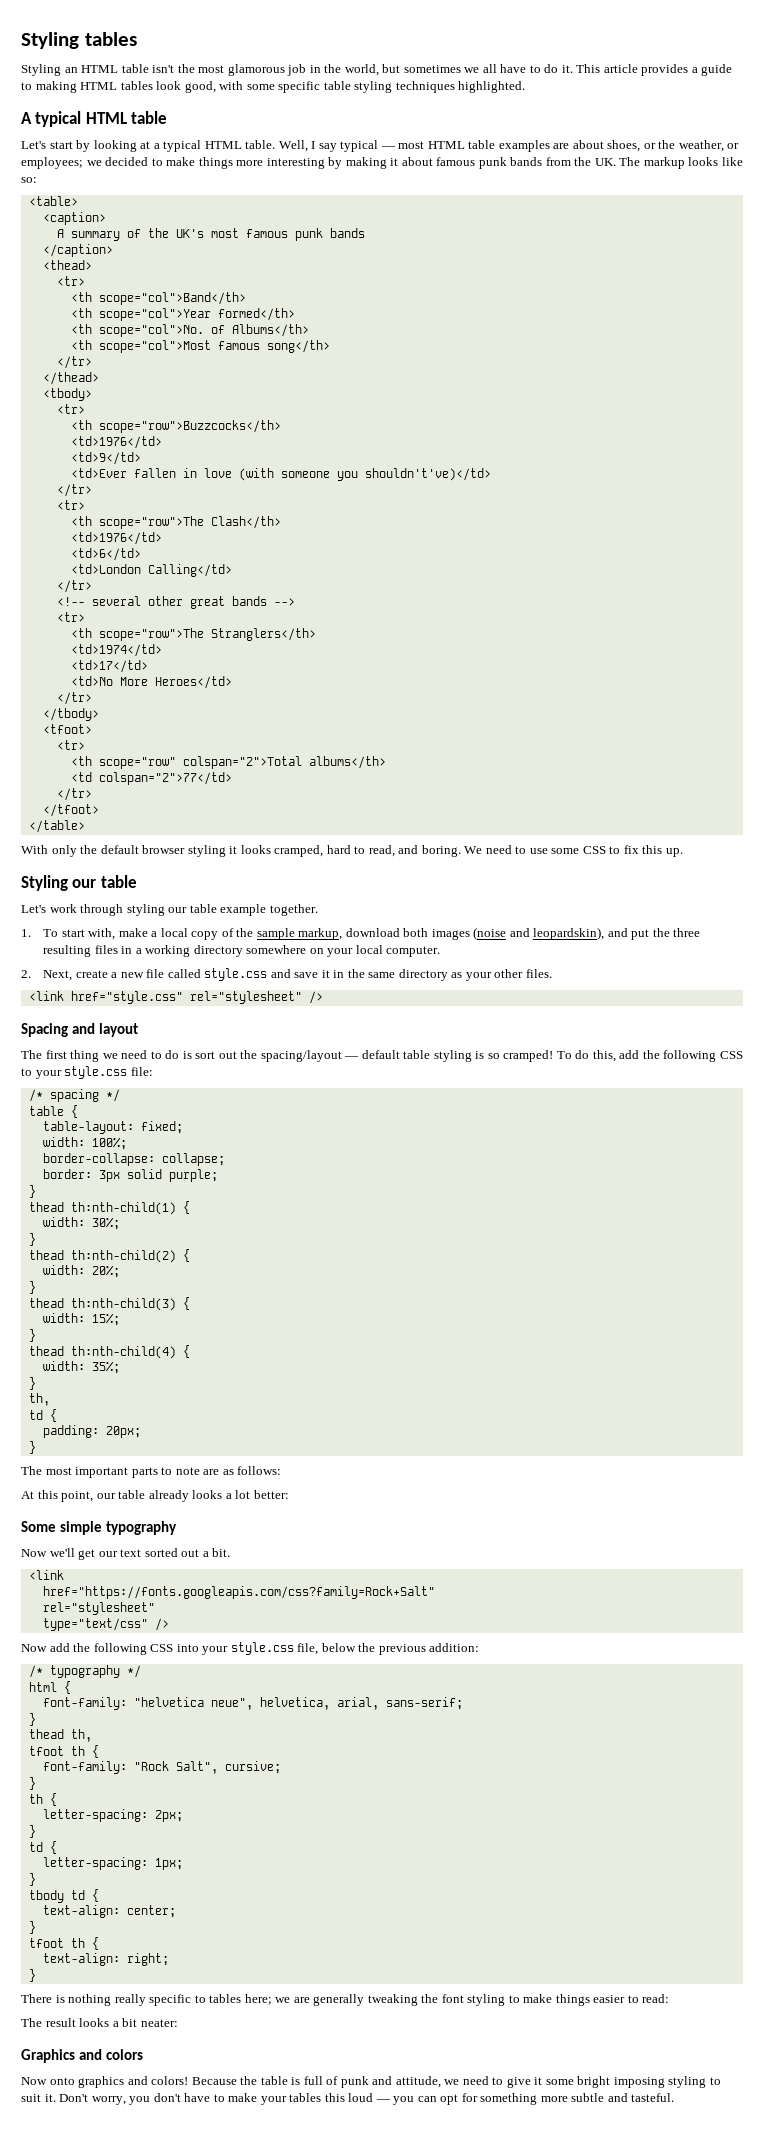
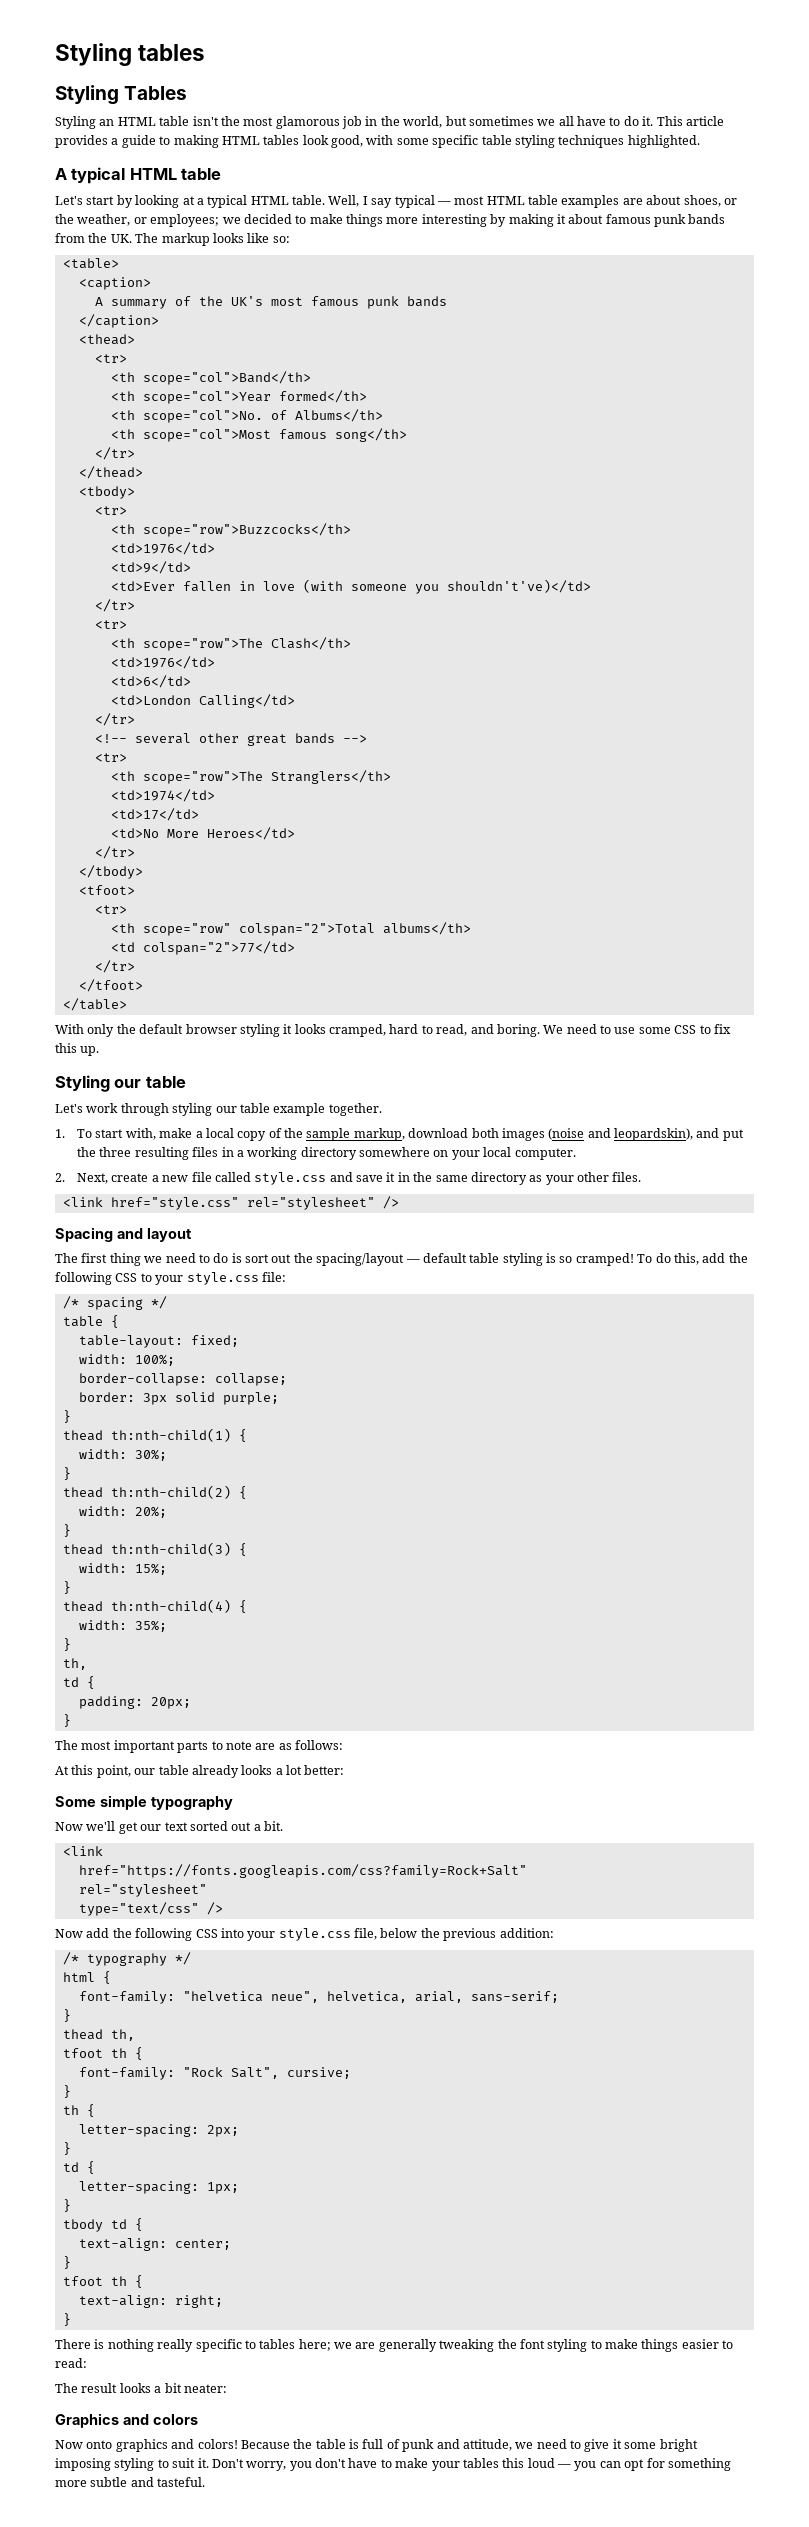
+ Styling Tables

